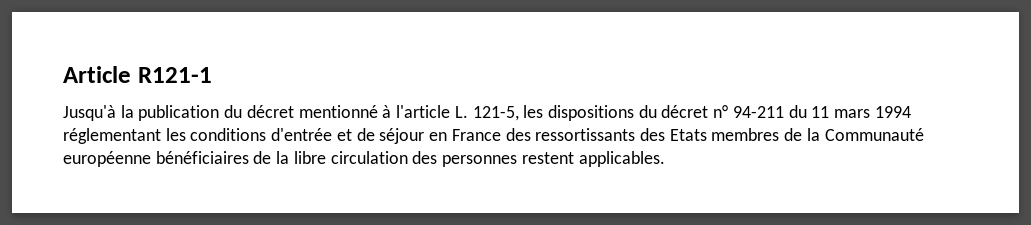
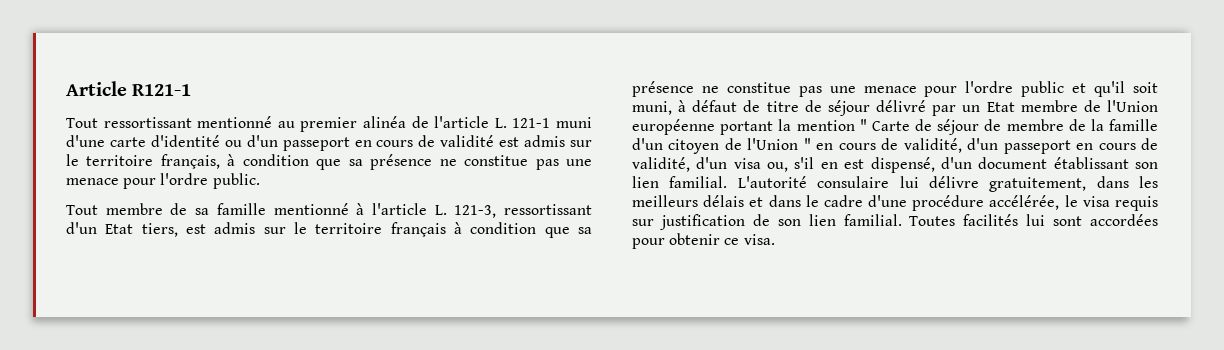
- Jusqu'à la publication du décret mentionné à l'article L. 121-5, les dispositions du décret n° 94-211 du 11 mars 1994 réglementant les conditions d'entrée et de séjour en France des ressortissants des Etats membres de la Communauté européenne bénéficiaires de la libre circulation des personnes restent applicables.
+ Tout ressortissant mentionné au premier alinéa de l'article L. 121-1 muni d'une carte d'identité ou d'un passeport en cours de validité est admis sur le territoire français, à condition que sa présence ne constitue pas une menace pour l'ordre public.
+ Tout membre de sa famille mentionné à l'article L. 121-3, ressortissant d'un Etat tiers, est admis sur le territoire français à condition que sa présence ne constitue pas une menace pour l'ordre public et qu'il soit muni, à défaut de titre de séjour délivré par un Etat membre de l'Union européenne portant la mention " Carte de séjour de membre de la famille d'un citoyen de l'Union " en cours de validité, d'un passeport en cours de validité, d'un visa ou, s'il en est dispensé, d'un document établissant son lien familial. L'autorité consulaire lui délivre gratuitement, dans les meilleurs délais et dans le cadre d'une procédure accélérée, le visa requis sur justification de son lien familial. Toutes facilités lui sont accordées pour obtenir ce visa.

